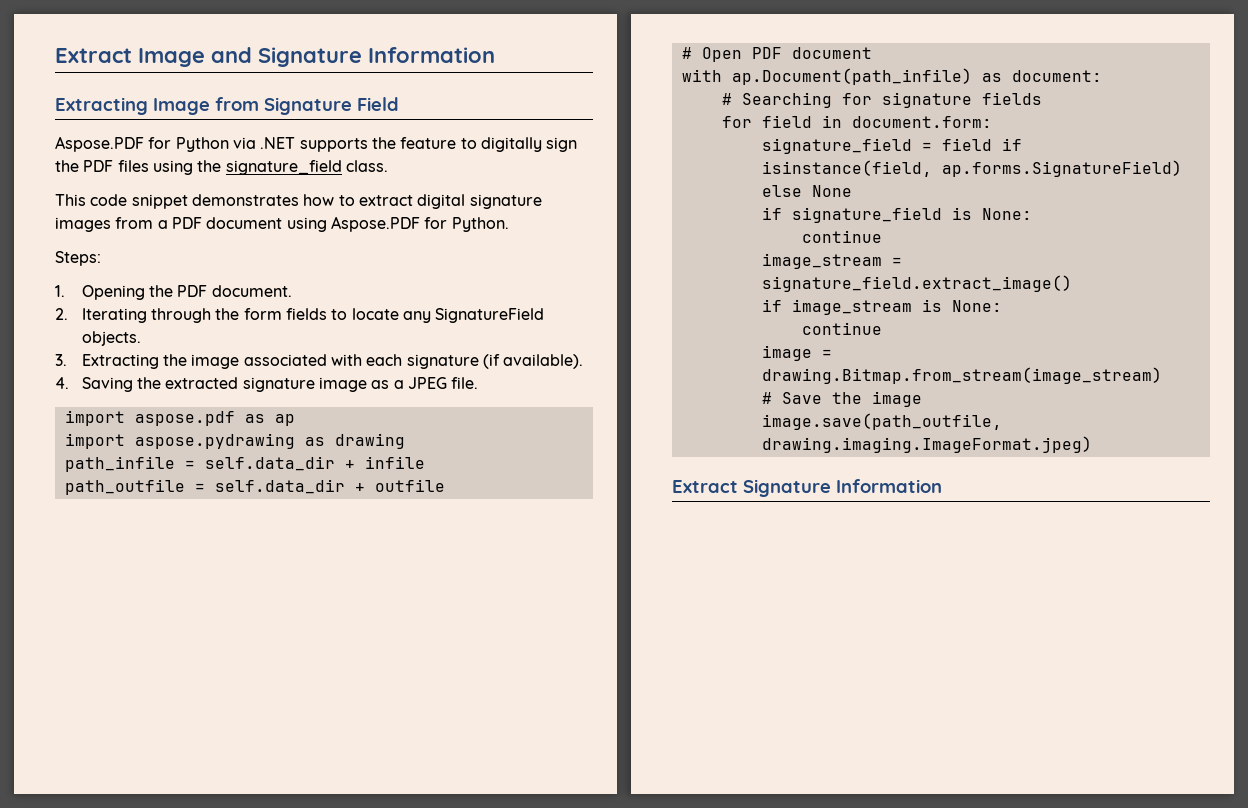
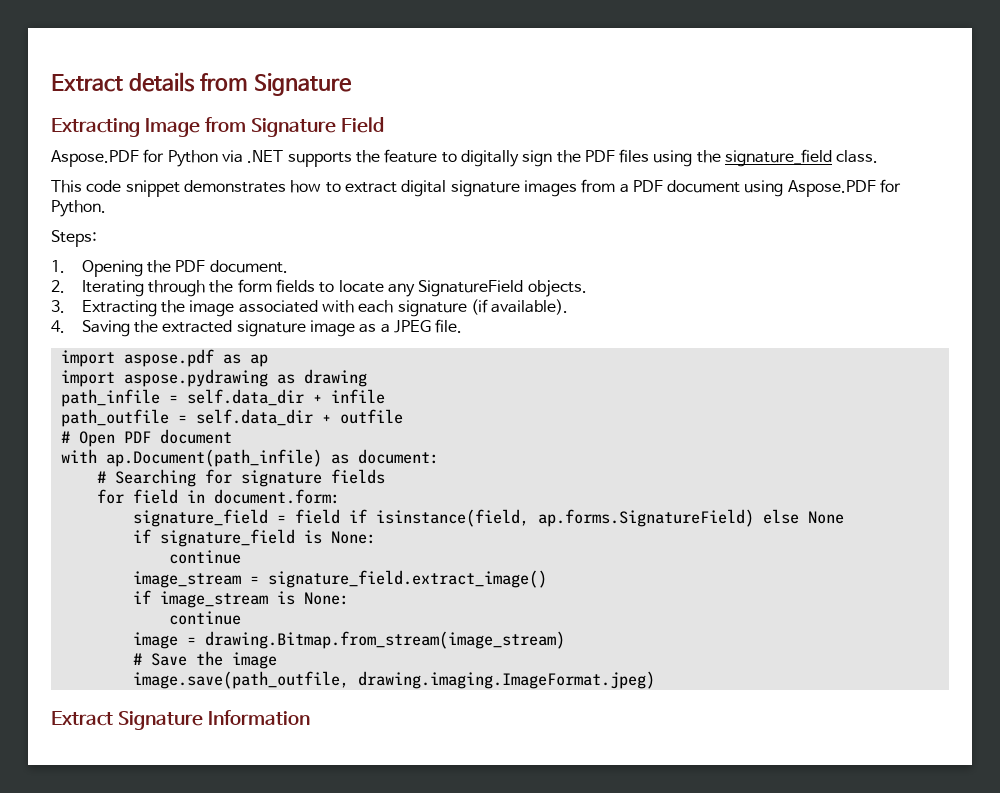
- Extract Image and Signature Information
+ Extract details from Signature

